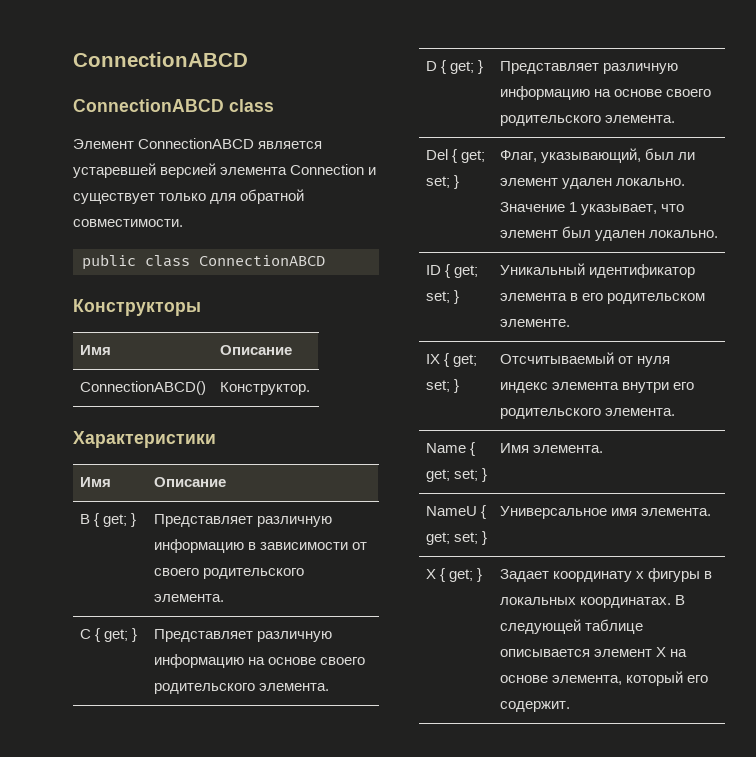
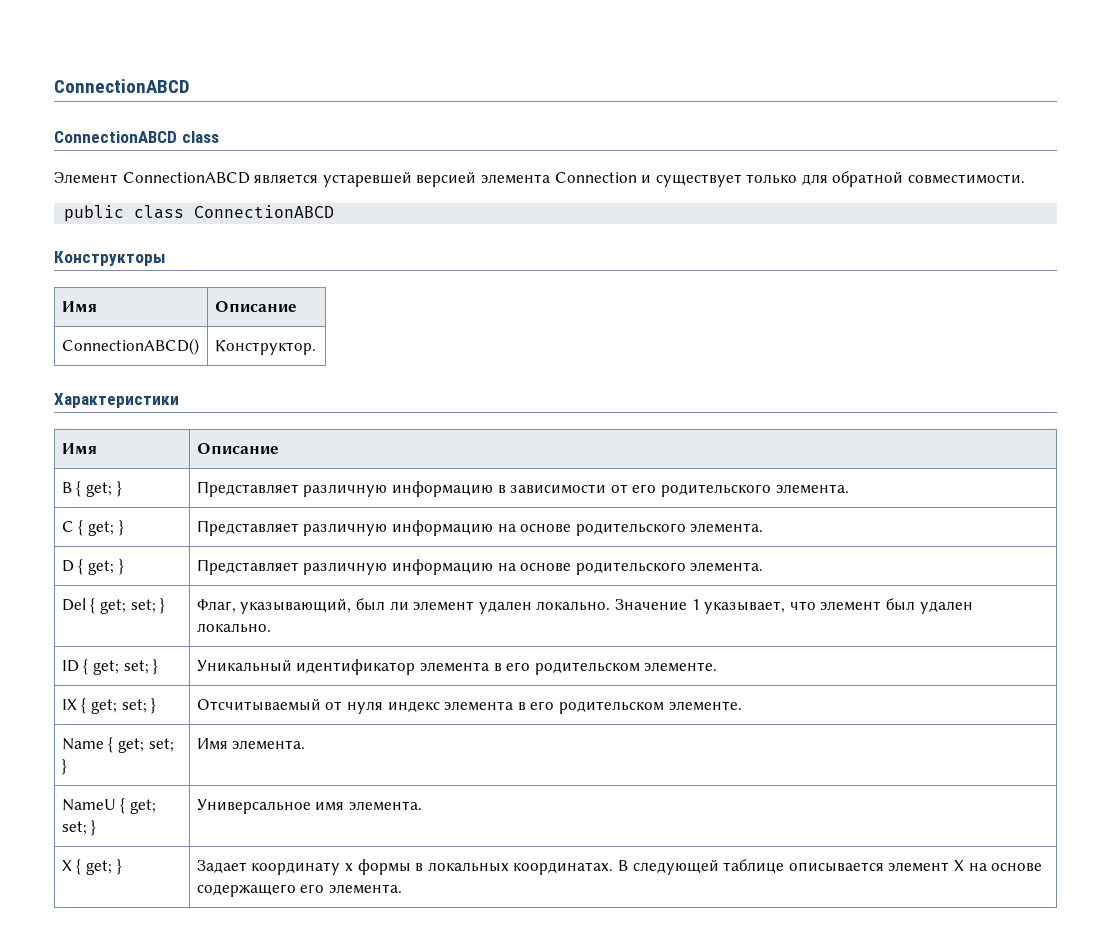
- B { get; } | Представляет различную информацию в зависимости от своего родительского элемента.
+ B { get; } | Представляет различную информацию в зависимости от его родительского элемента.
- C { get; } | Представляет различную информацию на основе своего родительского элемента.
+ C { get; } | Представляет различную информацию на основе родительского элемента.
- D { get; } | Представляет различную информацию на основе своего родительского элемента.
+ D { get; } | Представляет различную информацию на основе родительского элемента.
- IX { get; set; } | Отсчитываемый от нуля индекс элемента внутри его родительского элемента.
+ IX { get; set; } | Отсчитываемый от нуля индекс элемента в его родительском элементе.
- X { get; } | Задает координату x фигуры в локальных координатах. В следующей таблице описывается элемент X на основе элемента, который его содержит.
+ X { get; } | Задает координату x формы в локальных координатах. В следующей таблице описывается элемент X на основе содержащего его элемента.

